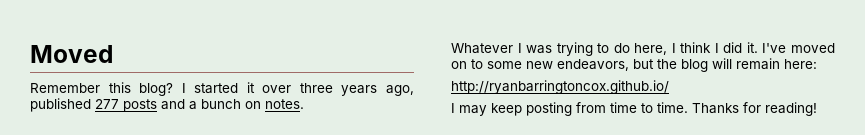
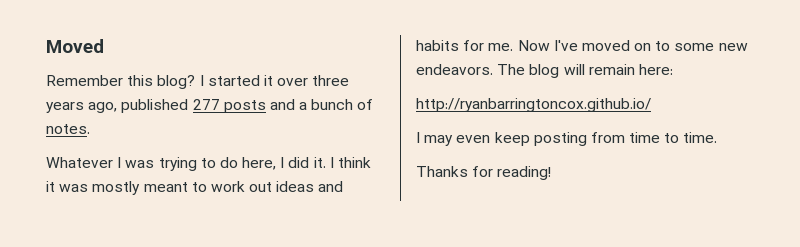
- I started it over three years ago, published 277 posts and a bunch on notes.
+ I started it over three years ago, published 277 posts and a bunch of notes.
- Whatever I was trying to do here, I think I did it. I've moved on to some new endeavors, but the blog will remain here:
+ Whatever I was trying to do here, I did it. I think it was mostly meant to work out ideas and habits for me. Now I've moved on to some new endeavors. The blog will remain here:
- I may keep posting from time to time. Thanks for reading!
+ I may even keep posting from time to time.
+ Thanks for reading!

